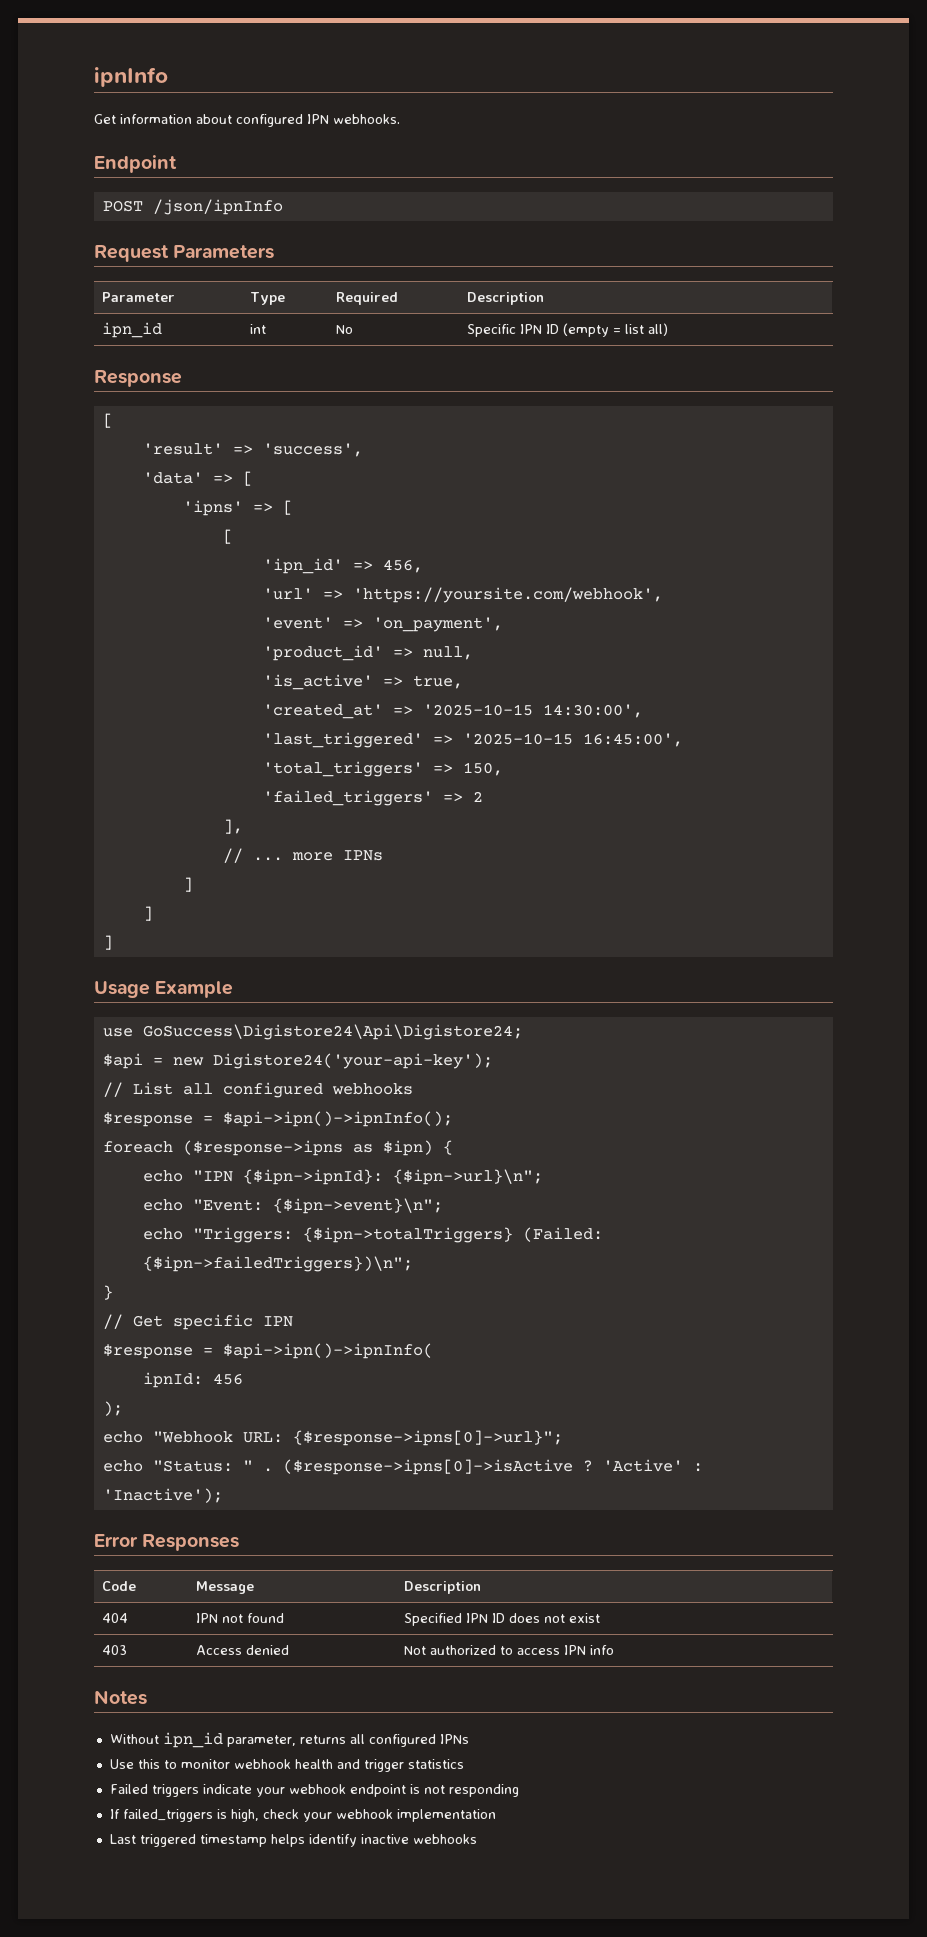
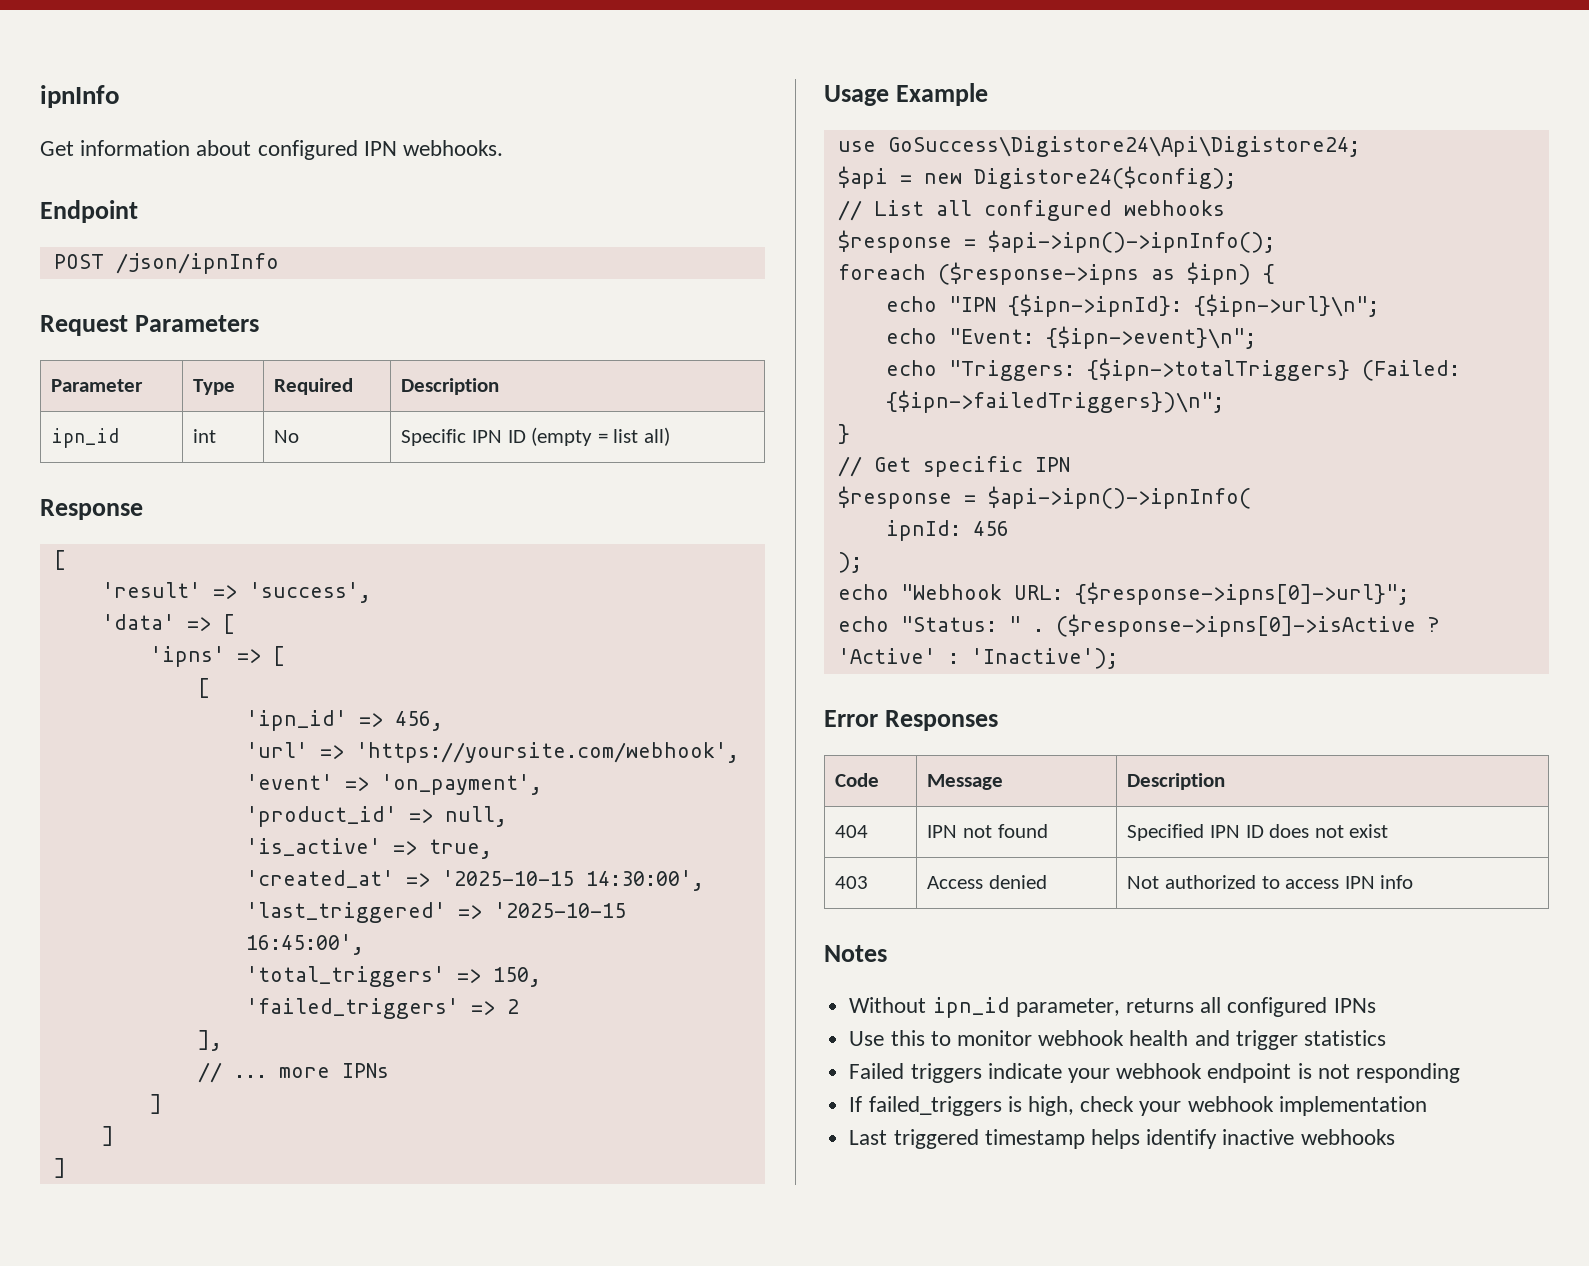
- $api = new Digistore24('your-api-key');
+ $api = new Digistore24($config);

